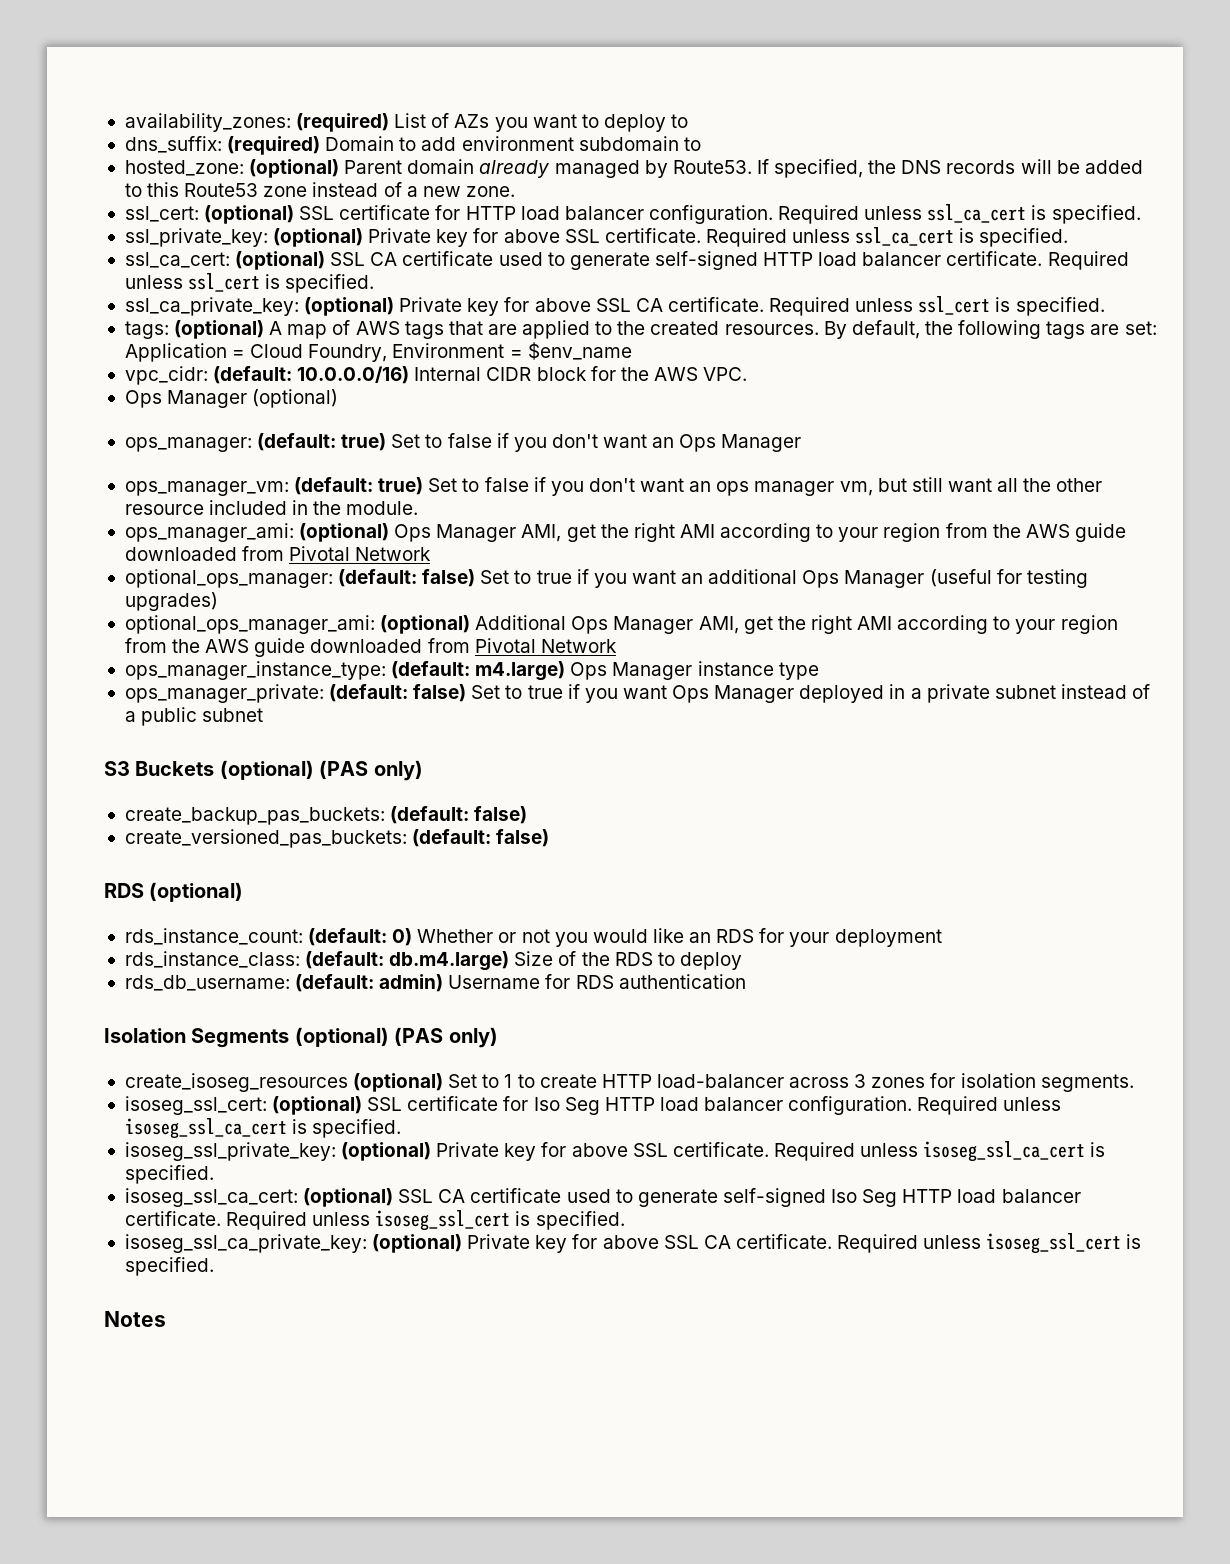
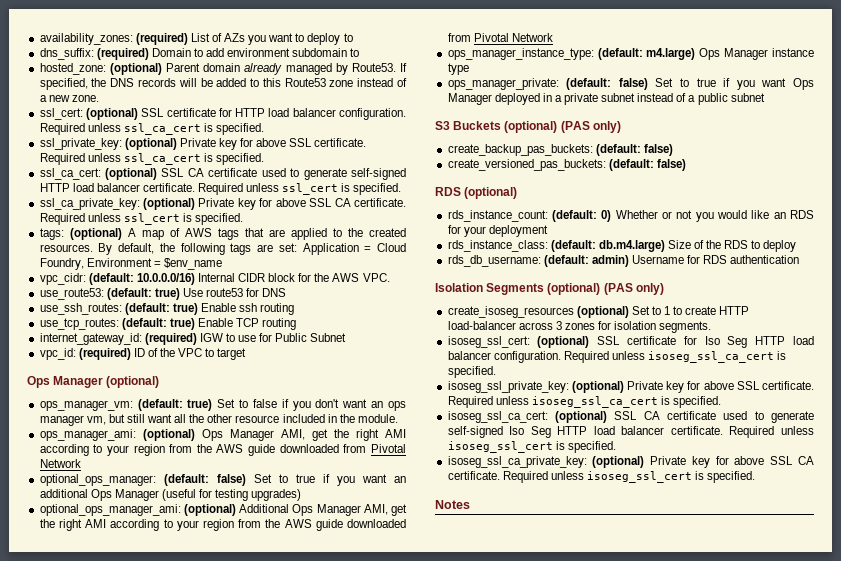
+ use_route53: (default: true) Use route53 for DNS
+ use_ssh_routes: (default: true) Enable ssh routing
+ use_tcp_routes: (default: true) Enable TCP routing
+ internet_gateway_id: (required) IGW to use for Public Subnet
+ vpc_id: (required) ID of the VPC to target
  Ops Manager (optional)
- ops_manager: (default: true) Set to false if you don't want an Ops Manager

